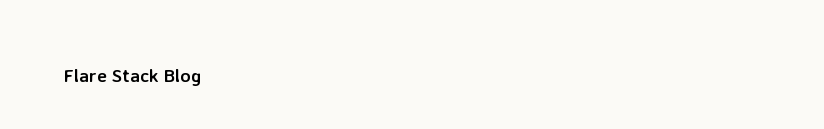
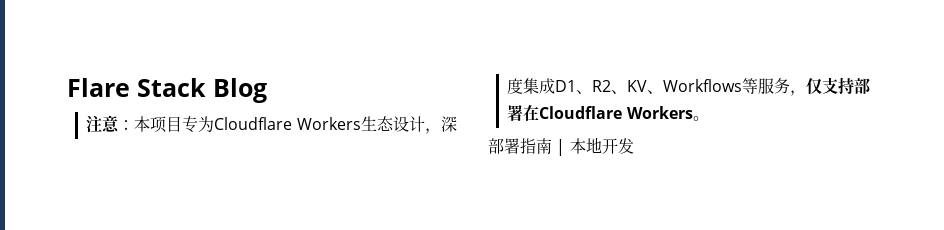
+ 注意：本项目专为Cloudflare Workers生态设计，深度集成D1、R2、KV、Workflows等服务，仅支持部署在Cloudflare Workers。
+ 部署指南 | 本地开发

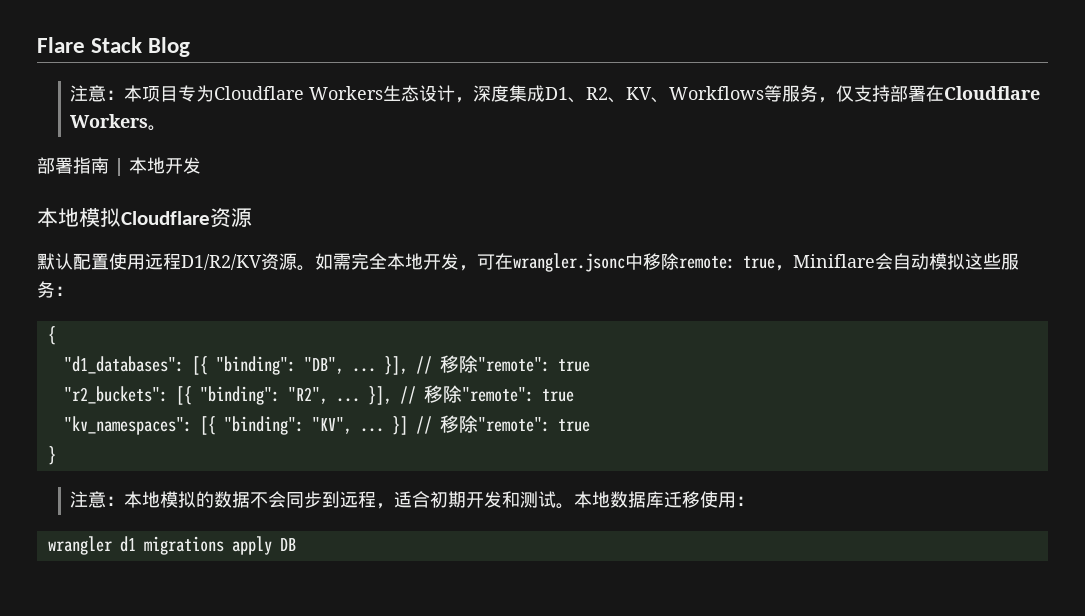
+ 本地模拟Cloudflare资源
+ 默认配置使用远程D1/R2/KV资源。如需完全本地开发，可在wrangler.jsonc中移除remote: true，Miniflare会自动模拟这些服务：
+ {
+ "d1_databases": [{ "binding": "DB", ... }], // 移除"remote": true
+ "r2_buckets": [{ "binding": "R2", ... }], // 移除"remote": true
+ "kv_namespaces": [{ "binding": "KV", ... }] // 移除"remote": true
+ }
+ 注意：本地模拟的数据不会同步到远程，适合初期开发和测试。本地数据库迁移使用：
+ wrangler d1 migrations apply DB

